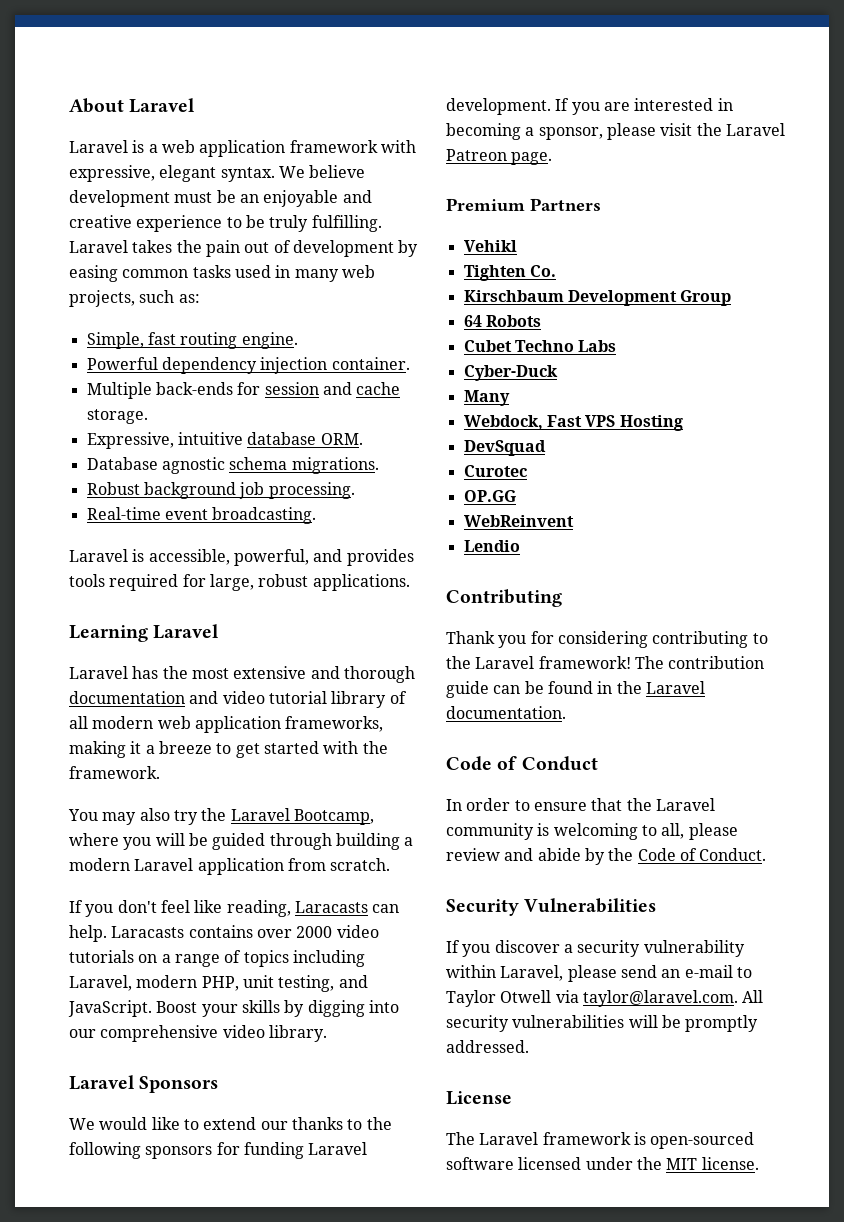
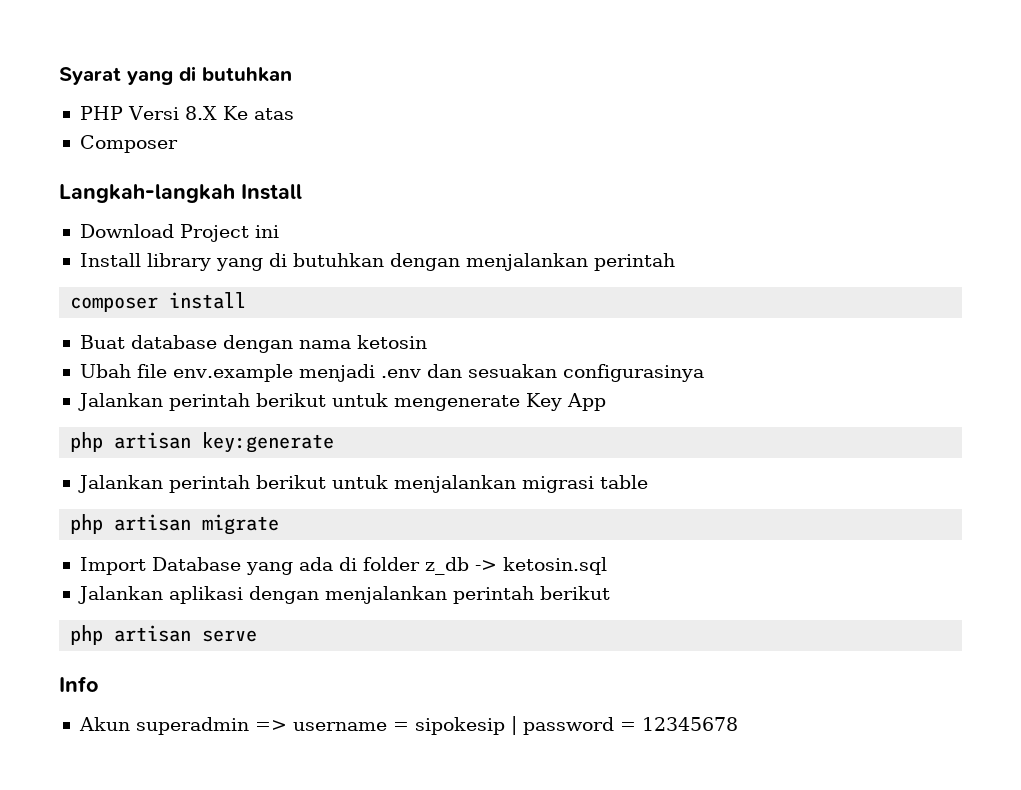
- About Laravel
- Laravel is a web application framework with expressive, elegant syntax. We believe development must be an enjoyable and creative experience to be truly fulfilling. Laravel takes the pain out of development by easing common tasks used in many web projects, such as:
- Simple, fast routing engine.
- Powerful dependency injection container.
- Multiple back-ends for session and cache storage.
- Expressive, intuitive database ORM.
- Database agnostic schema migrations.
- Robust background job processing.
- Real-time event broadcasting.
- Laravel is accessible, powerful, and provides tools required for large, robust applications.
- Learning Laravel
- Laravel has the most extensive and thorough documentation and video tutorial library of all modern web application frameworks, making it a breeze to get started with the framework.
- You may also try the Laravel Bootcamp, where you will be guided through building a modern Laravel application from scratch.
- If you don't feel like reading, Laracasts can help. Laracasts contains over 2000 video tutorials on a range of topics including Laravel, modern PHP, unit testing, and JavaScript. Boost your skills by digging into our comprehensive video library.
- Laravel Sponsors
- We would like to extend our thanks to the following sponsors for funding Laravel development. If you are interested in becoming a sponsor, please visit the Laravel Patreon page.
- Premium Partners
- Vehikl
- Tighten Co.
- Kirschbaum Development Group
- 64 Robots
- Cubet Techno Labs
- Cyber-Duck
- Many
- Webdock, Fast VPS Hosting
- DevSquad
- Curotec
- OP.GG
- WebReinvent
- Lendio
- Contributing
- Thank you for considering contributing to the Laravel framework! The contribution guide can be found in the Laravel documentation.
- Code of Conduct
- In order to ensure that the Laravel community is welcoming to all, please review and abide by the Code of Conduct.
- Security Vulnerabilities
- If you discover a security vulnerability within Laravel, please send an e-mail to Taylor Otwell via taylor@laravel.com. All security vulnerabilities will be promptly addressed.
- License
- The Laravel framework is open-sourced software licensed under the MIT license.
+ Syarat yang di butuhkan
+ PHP Versi 8.X Ke atas
+ Composer
+ Langkah-langkah Install
+ Download Project ini
+ Install library yang di butuhkan dengan menjalankan perintah
+ composer install
+ Buat database dengan nama ketosin
+ Ubah file env.example menjadi .env dan sesuakan configurasinya
+ Jalankan perintah berikut untuk mengenerate Key App
+ php artisan key:generate
+ Jalankan perintah berikut untuk menjalankan migrasi table
+ php artisan migrate
+ Import Database yang ada di folder z_db -> ketosin.sql
+ Jalankan aplikasi dengan menjalankan perintah berikut
+ php artisan serve
+ Info
+ Akun superadmin => username = sipokesip | password = 12345678

